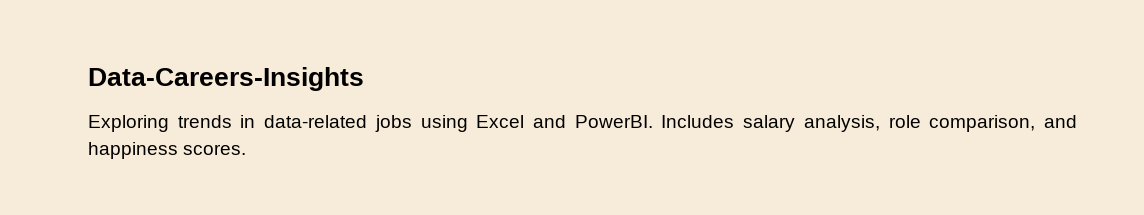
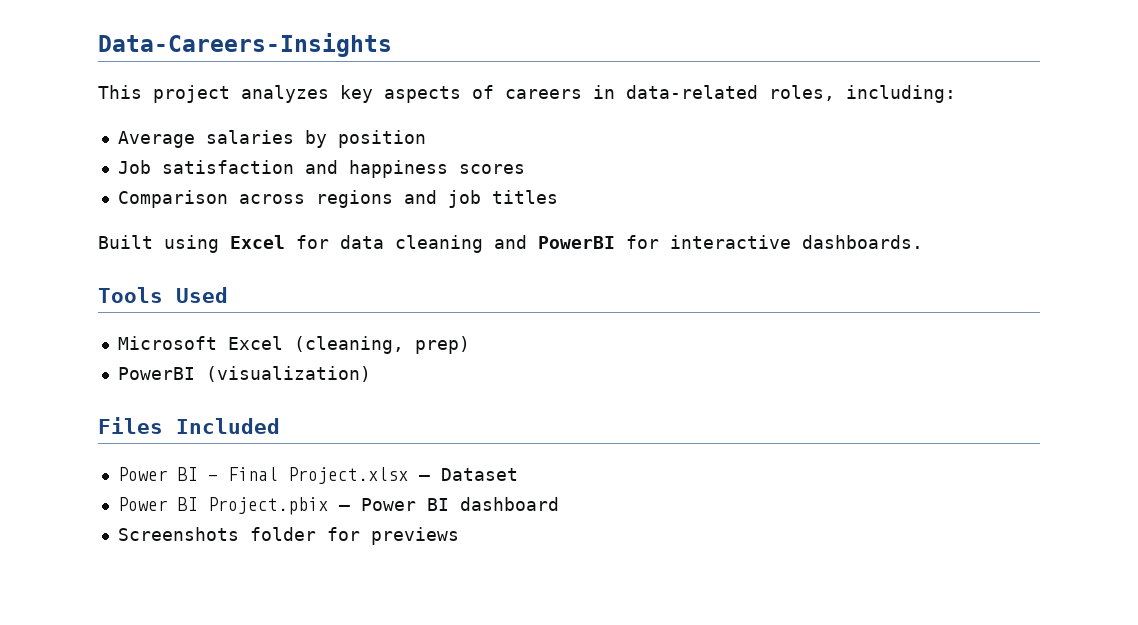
- Exploring trends in data-related jobs using Excel and PowerBI. Includes salary analysis, role comparison, and happiness scores.
+ This project analyzes key aspects of careers in data-related roles, including:
+ Average salaries by position
+ Job satisfaction and happiness scores
+ Comparison across regions and job titles
+ Built using Excel for data cleaning and PowerBI for interactive dashboards.
+ Tools Used
+ Microsoft Excel (cleaning, prep)
+ PowerBI (visualization)
+ Files Included
+ Power BI - Final Project.xlsx – Dataset
+ Power BI Project.pbix – Power BI dashboard
+ Screenshots folder for previews

